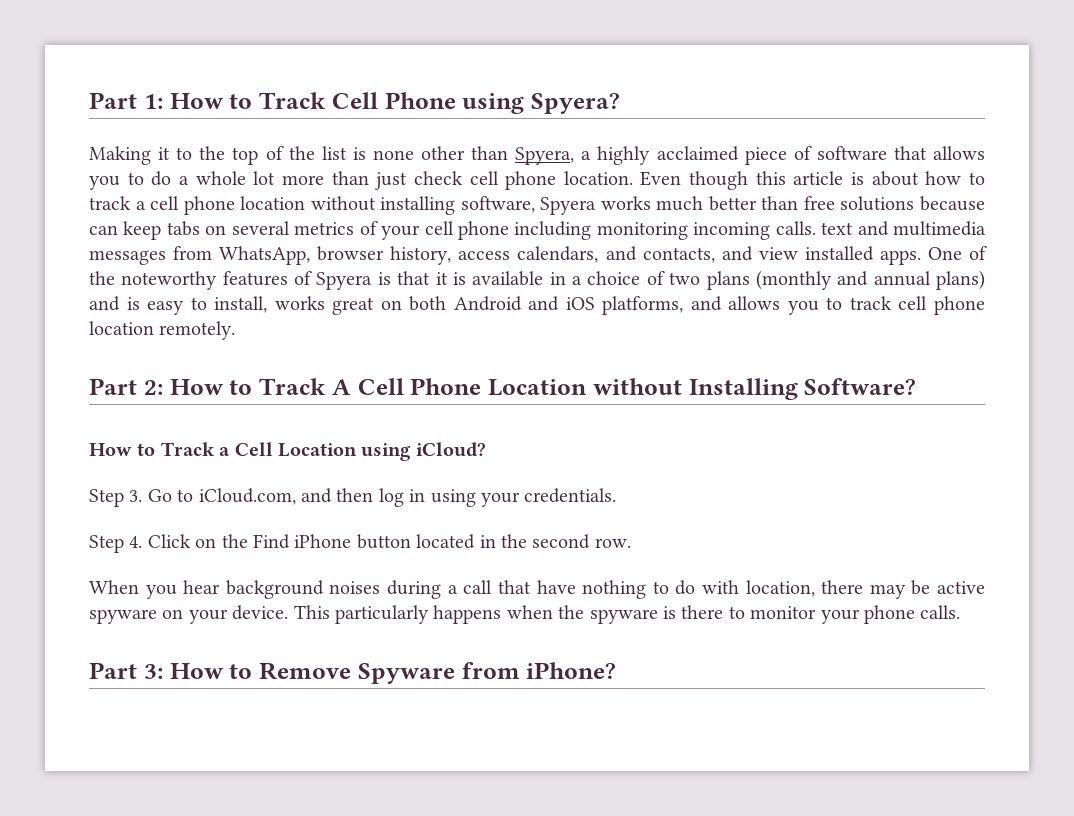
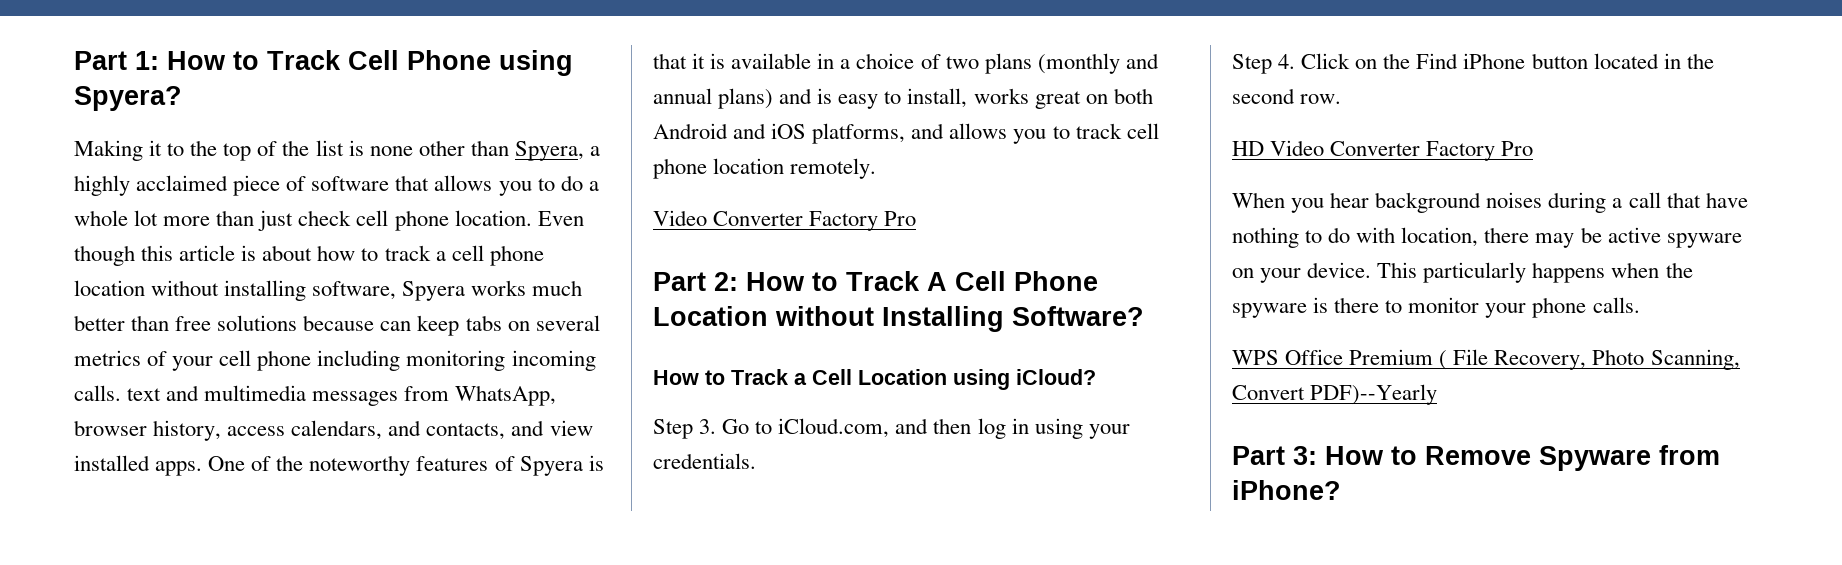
  One of the noteworthy features of Spyera is that it is available in a choice of two plans (monthly and annual plans) and is easy to install, works great on both Android and iOS platforms, and allows you to track cell phone location remotely.
+ Video Converter Factory Pro
+ HD Video Converter Factory Pro
+ WPS Office Premium ( File Recovery, Photo Scanning, Convert PDF)--Yearly

